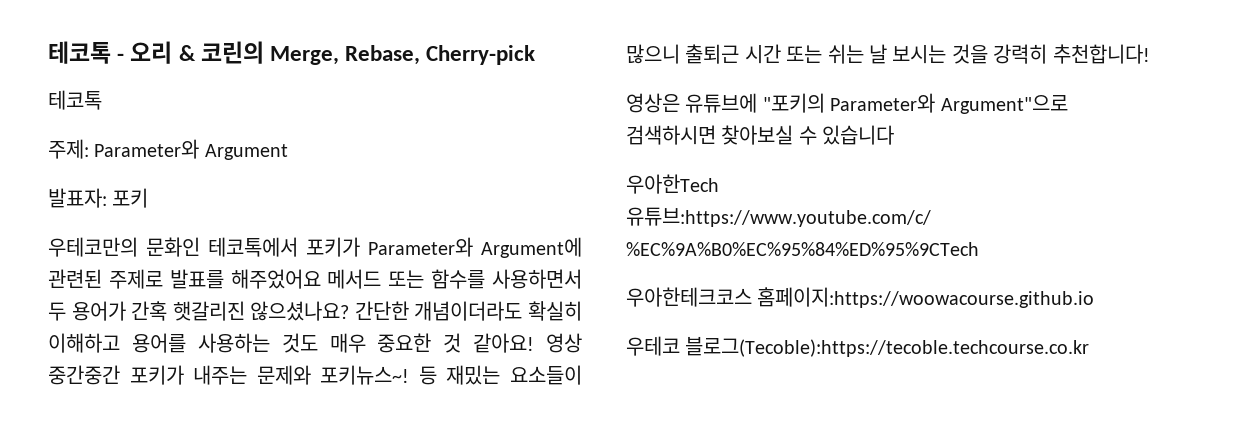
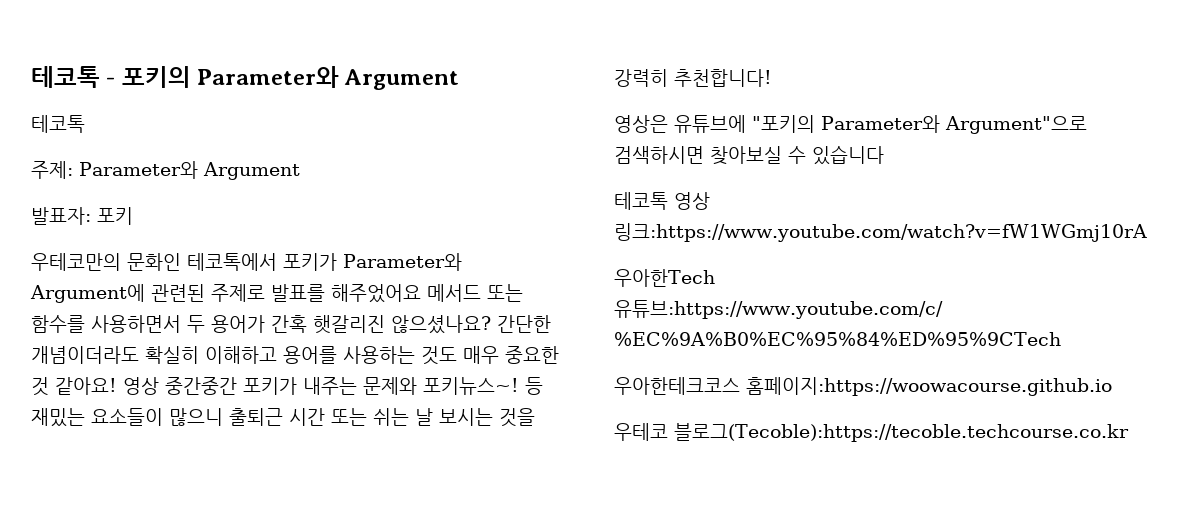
- 테코톡 - 오리 & 코린의 Merge, Rebase, Cherry-pick
+ 테코톡 - 포키의 Parameter와 Argument
+ 테코톡 영상 링크:https://www.youtube.com/watch?v=fW1WGmj10rA

